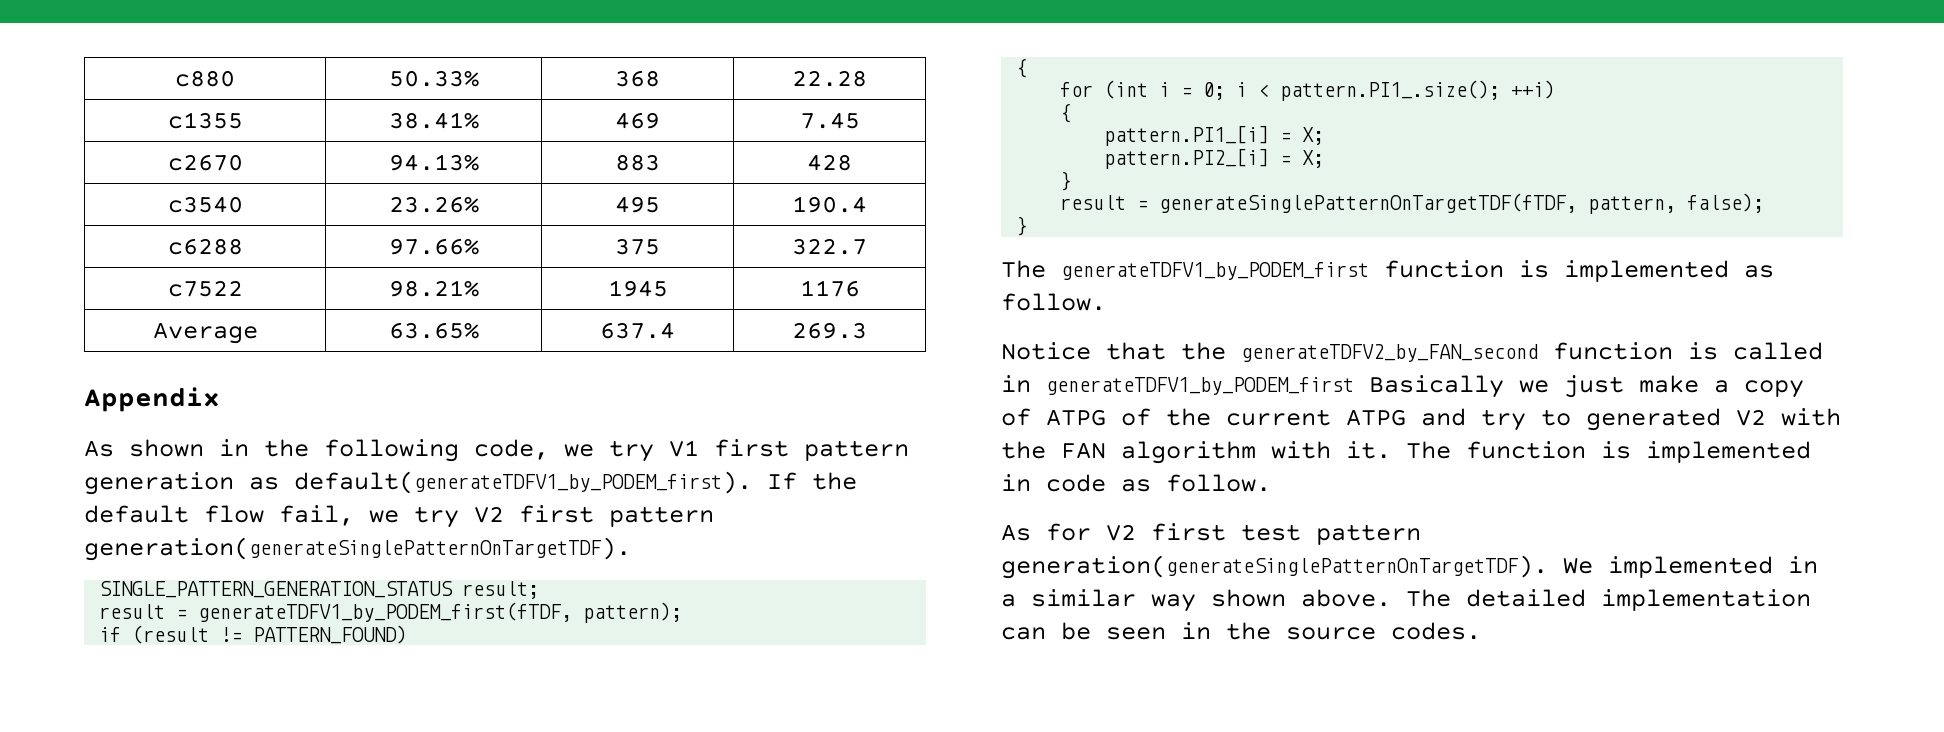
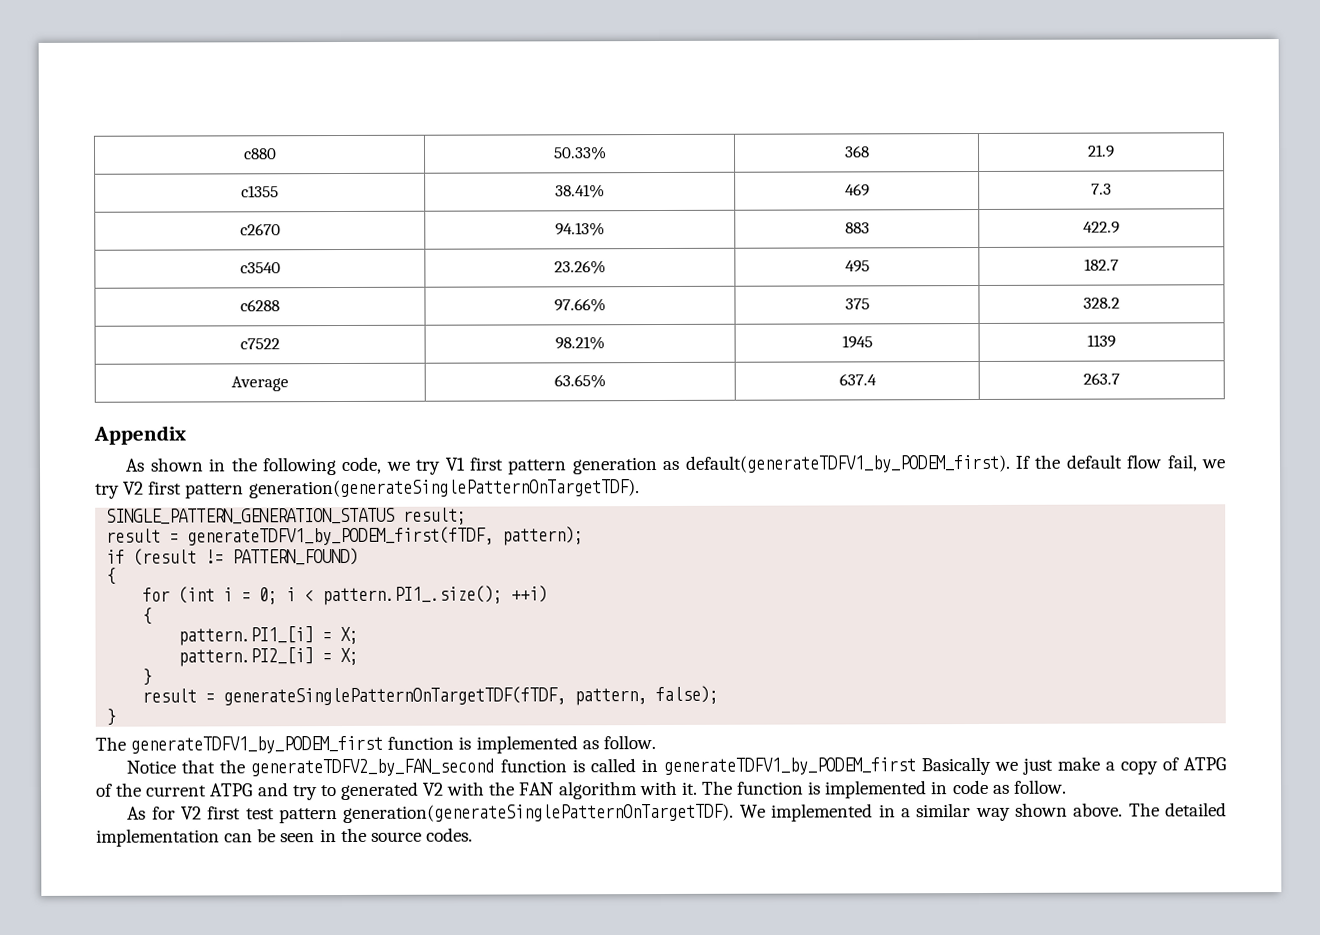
- c880 | 50.33% | 368 | 22.28
+ c880 | 50.33% | 368 | 21.9
- c1355 | 38.41% | 469 | 7.45
+ c1355 | 38.41% | 469 | 7.3
- c2670 | 94.13% | 883 | 428
+ c2670 | 94.13% | 883 | 422.9
- c3540 | 23.26% | 495 | 190.4
+ c3540 | 23.26% | 495 | 182.7
- c6288 | 97.66% | 375 | 322.7
+ c6288 | 97.66% | 375 | 328.2
- c7522 | 98.21% | 1945 | 1176
+ c7522 | 98.21% | 1945 | 1139
- Average | 63.65% | 637.4 | 269.3
+ Average | 63.65% | 637.4 | 263.7

